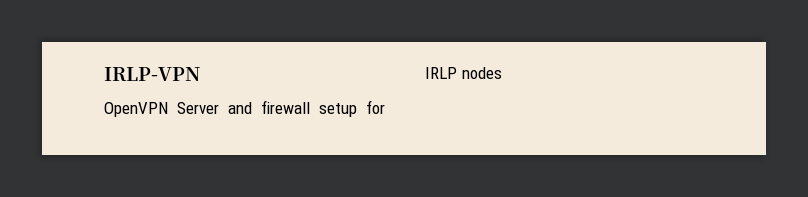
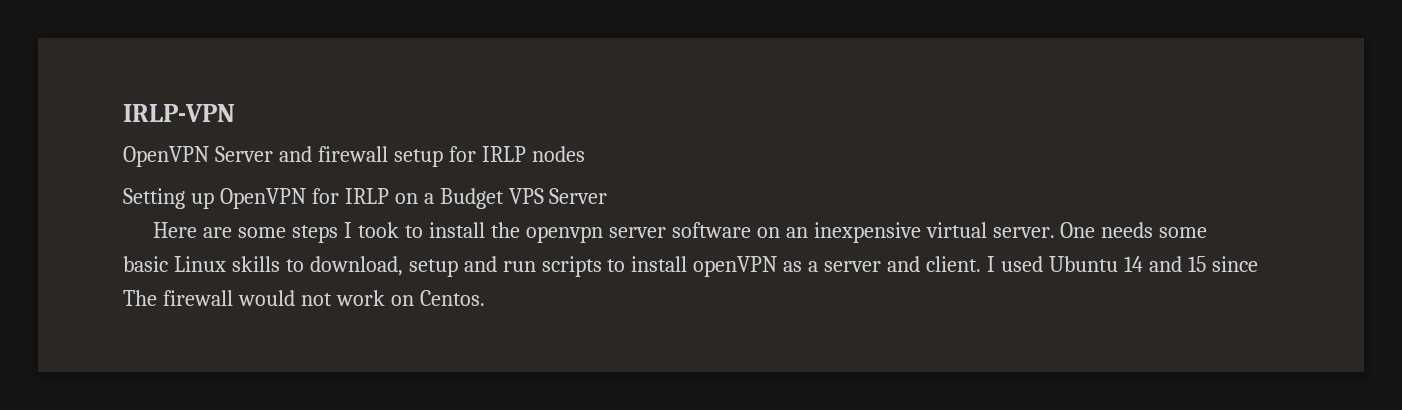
+ Setting up OpenVPN for IRLP on a Budget VPS Server
+ Here are some steps I took to install the openvpn server software on an inexpensive virtual server. One needs some basic Linux skills to download, setup and run scripts to install openVPN as a server and client. I used Ubuntu 14 and 15 since The firewall would not work on Centos.

